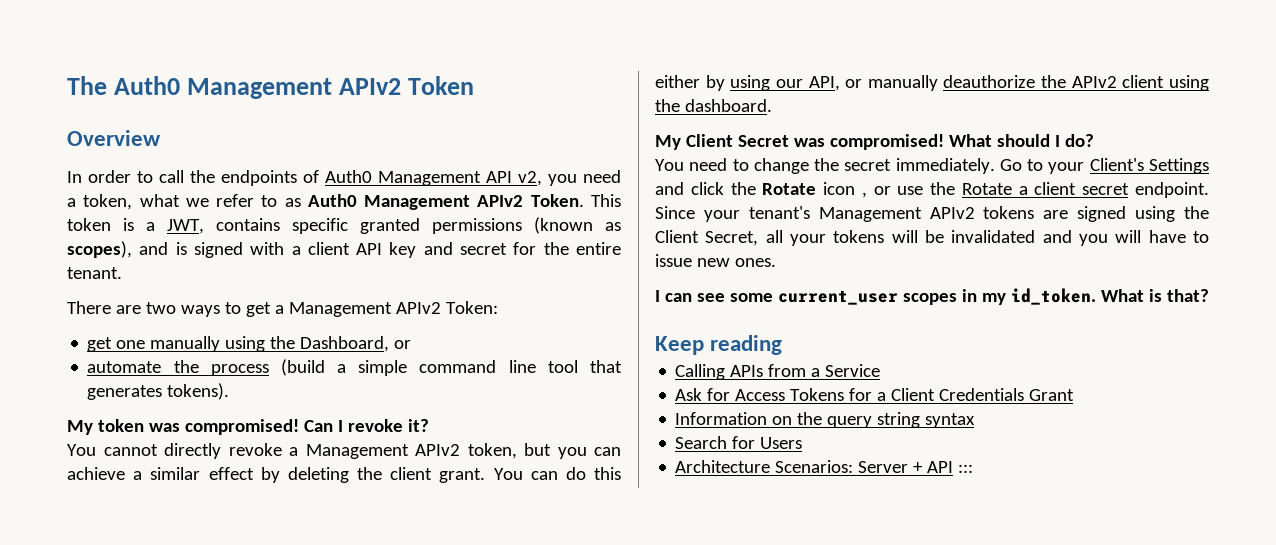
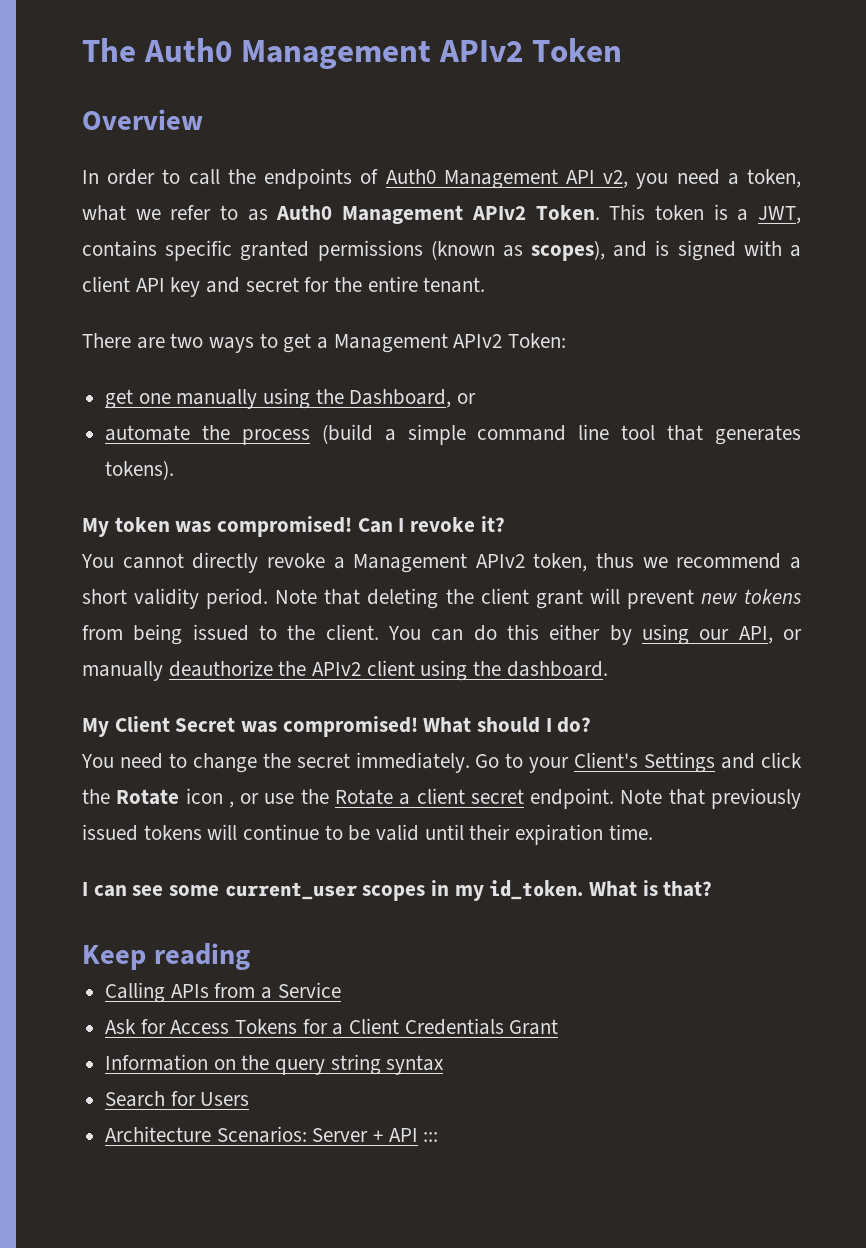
- You cannot directly revoke a Management APIv2 token, but you can achieve a similar effect by deleting the client grant.
+ You cannot directly revoke a Management APIv2 token, thus we recommend a short validity period. Note that deleting the client grant will prevent new tokens from being issued to the client.
- Since your tenant's Management APIv2 tokens are signed using the Client Secret, all your tokens will be invalidated and you will have to issue new ones.
+ Note that previously issued tokens will continue to be valid until their expiration time.

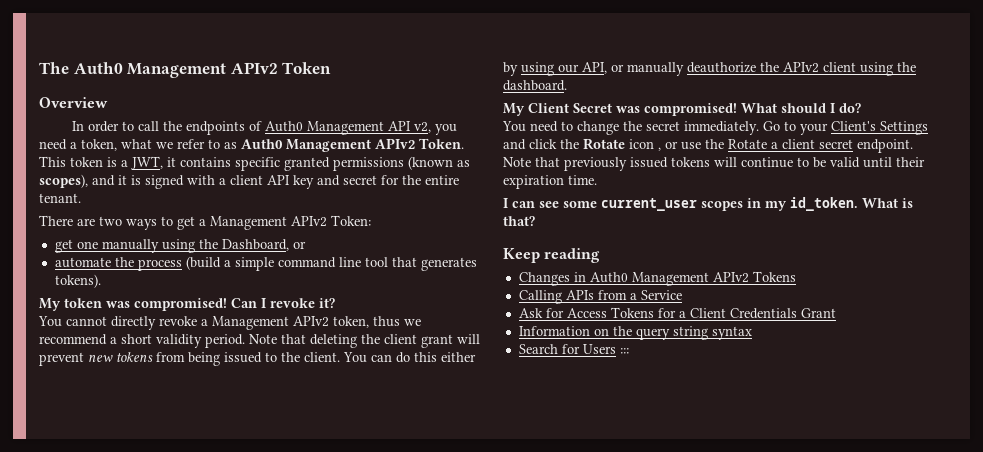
- This token is a JWT, contains specific granted permissions (known as scopes), and is signed with a client API key and secret for the entire tenant.
+ This token is a JWT, it contains specific granted permissions (known as scopes), and it is signed with a client API key and secret for the entire tenant.
+ Changes in Auth0 Management APIv2 Tokens
- Search for Users
- Architecture Scenarios: Server + API :::
+ Search for Users :::

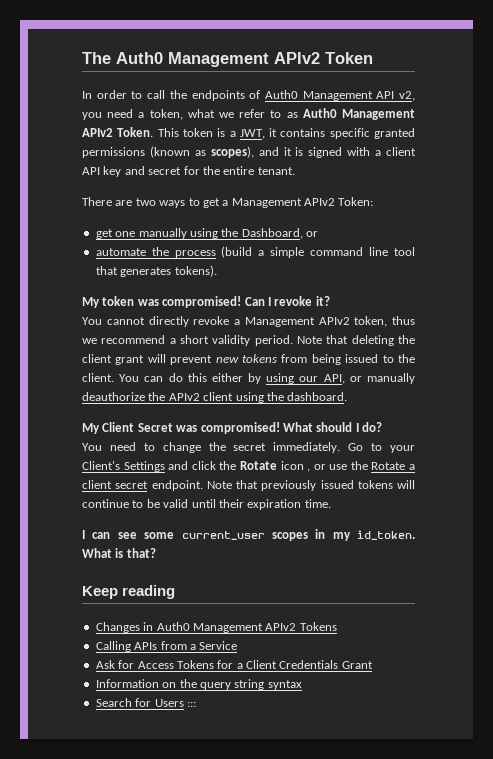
- Overview

